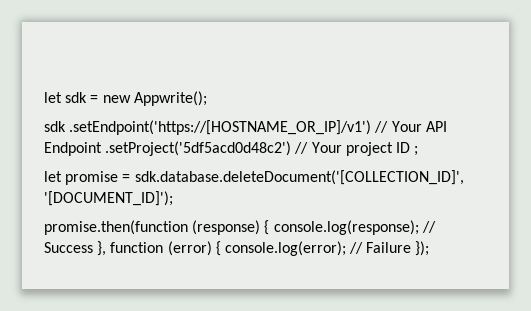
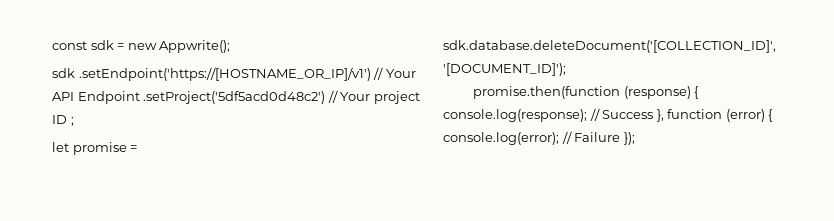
- let sdk = new Appwrite();
+ const sdk = new Appwrite();

